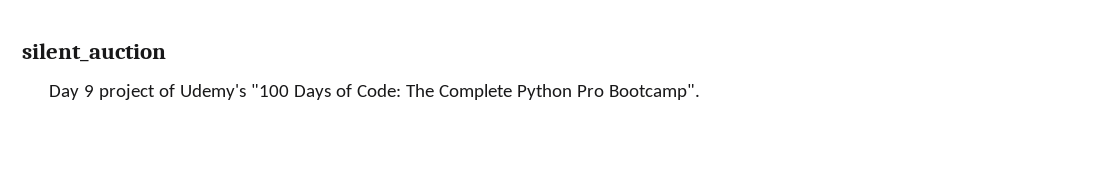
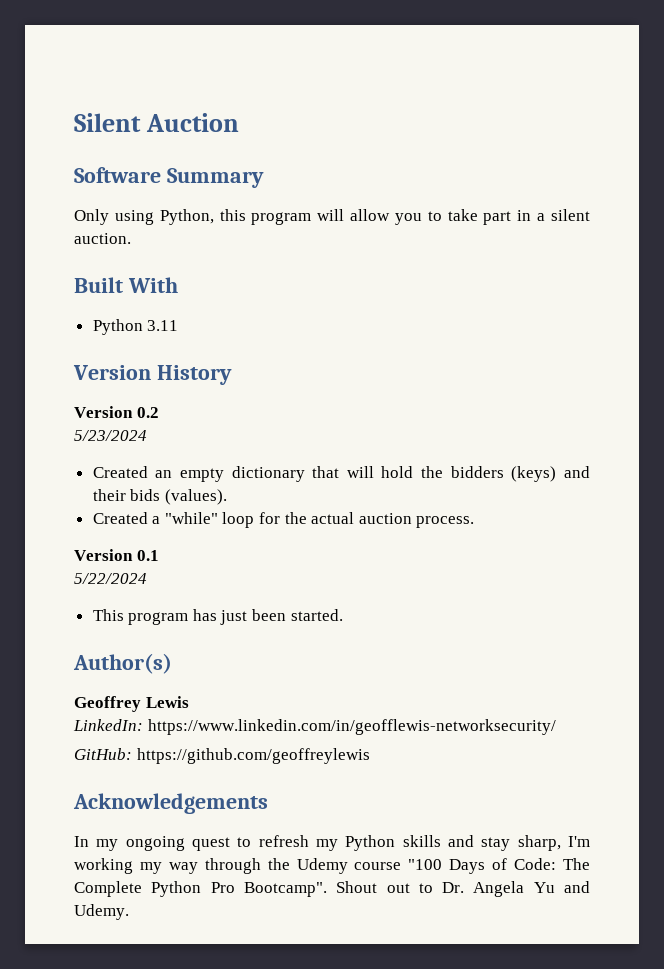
- silent_auction
- Day 9 project of Udemy's "100 Days of Code: The Complete Python Pro Bootcamp".
+ Silent Auction
+ Software Summary
+ Only using Python, this program will allow you to take part in a silent auction.
+ Built With
+ Python 3.11
+ Version History
+ Version 0.2
+ 5/23/2024
+ Created an empty dictionary that will hold the bidders (keys) and their bids (values).
+ Created a "while" loop for the actual auction process.
+ Version 0.1
+ 5/22/2024
+ This program has just been started.
+ Author(s)
+ Geoffrey Lewis
+ LinkedIn: https://www.linkedin.com/in/geofflewis-networksecurity/
+ GitHub: https://github.com/geoffreylewis
+ Acknowledgements
+ In my ongoing quest to refresh my Python skills and stay sharp, I'm working my way through the Udemy course "100 Days of Code: The Complete Python Pro Bootcamp".
+ Shout out to Dr. Angela Yu and Udemy.

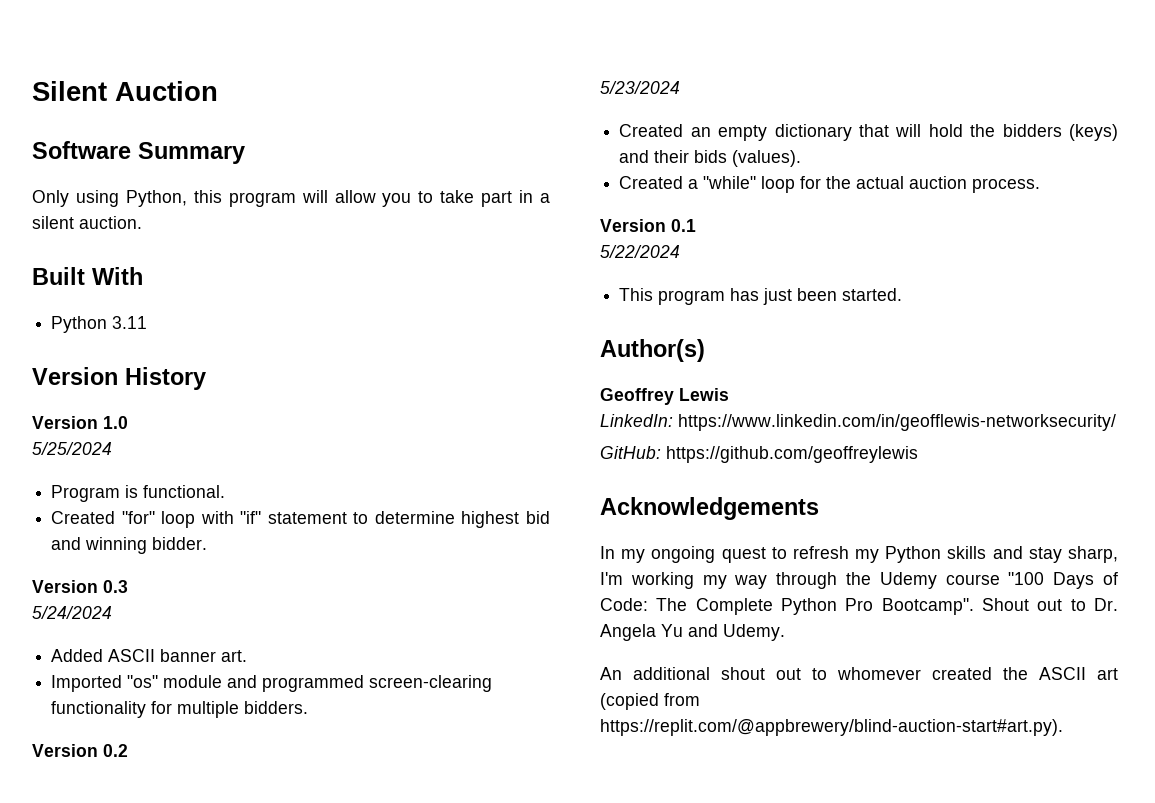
+ Version 1.0
+ 5/25/2024
+ Program is functional.
+ Created "for" loop with "if" statement to determine highest bid and winning bidder.
+ Version 0.3
+ 5/24/2024
+ Added ASCII banner art.
+ Imported "os" module and programmed screen-clearing functionality for multiple bidders.
+ An additional shout out to whomever created the ASCII art (copied from https://replit.com/@appbrewery/blind-auction-start#art.py).

